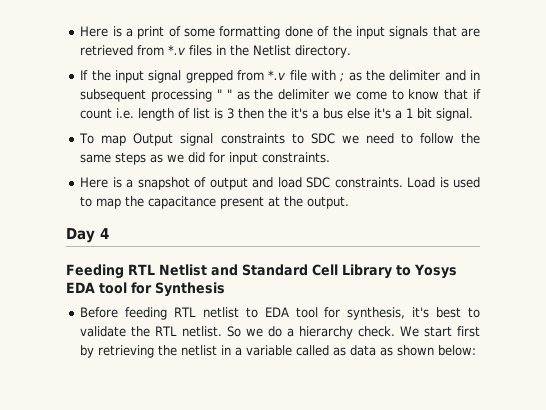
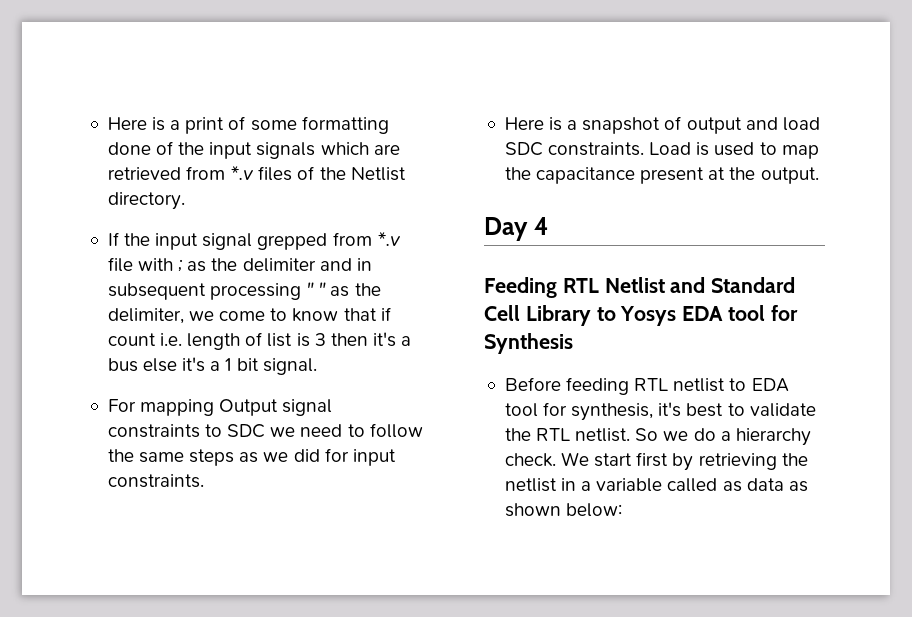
- Here is a print of some formatting done of the input signals that are retrieved from *.v files in the Netlist directory.
+ Here is a print of some formatting done of the input signals which are retrieved from *.v files of the Netlist directory.
- If the input signal grepped from *.v file with ; as the delimiter and in subsequent processing " " as the delimiter we come to know that if count i.e. length of list is 3 then the it's a bus else it's a 1 bit signal.
+ If the input signal grepped from *.v file with ; as the delimiter and in subsequent processing " " as the delimiter, we come to know that if count i.e. length of list is 3 then it's a bus else it's a 1 bit signal.
- To map Output signal constraints to SDC we need to follow the same steps as we did for input constraints.
+ For mapping Output signal constraints to SDC we need to follow the same steps as we did for input constraints.

